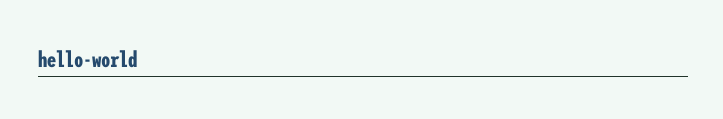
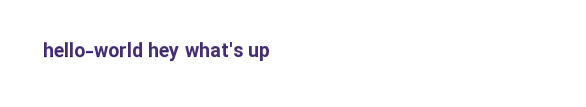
- hello-world
+ hello-world hey what's up

